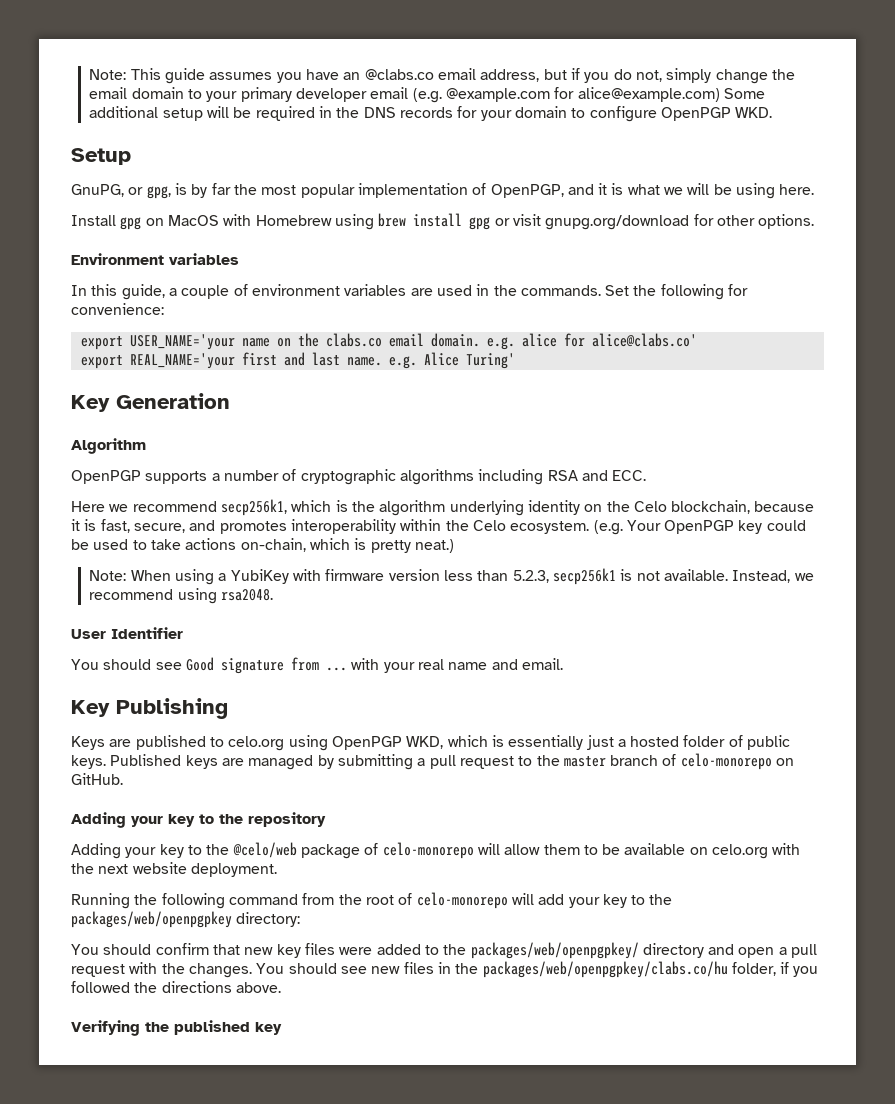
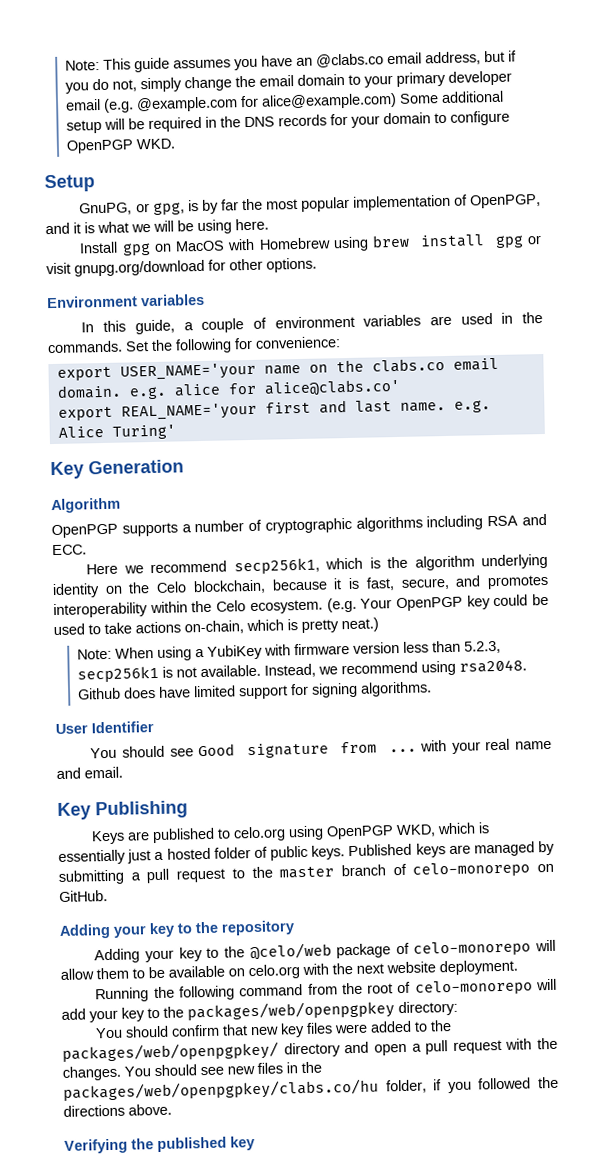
+ Github does have limited support for signing algorithms.

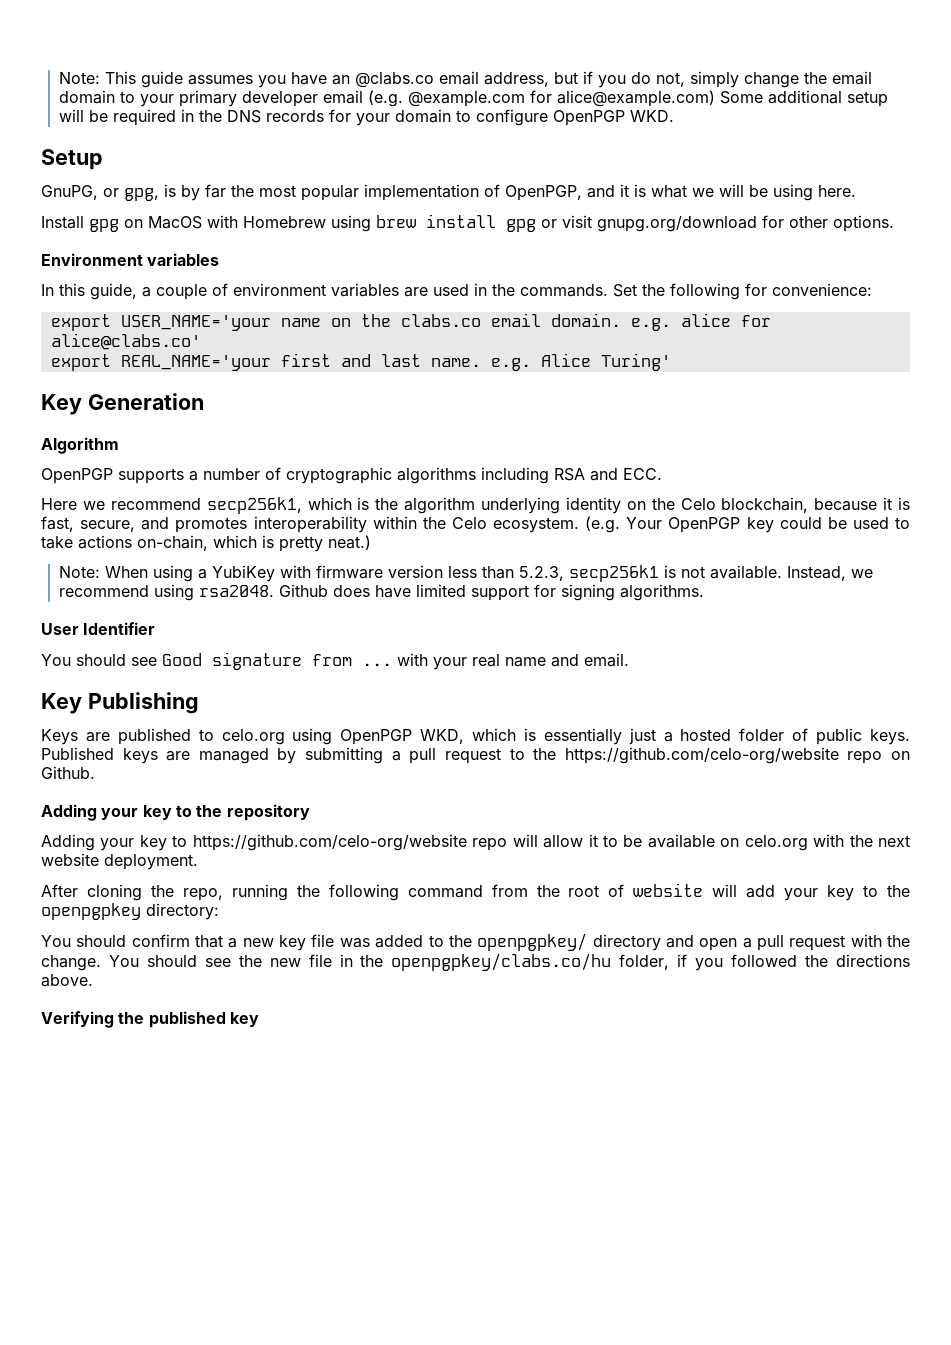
- Published keys are managed by submitting a pull request to the master branch of celo-monorepo on GitHub.
+ Published keys are managed by submitting a pull request to the https://github.com/celo-org/website repo on Github.
- Adding your key to the @celo/web package of celo-monorepo will allow them to be available on celo.org with the next website deployment.
+ Adding your key to https://github.com/celo-org/website repo will allow it to be available on celo.org with the next website deployment.
- Running the following command from the root of celo-monorepo will add your key to the packages/web/openpgpkey directory:
+ After cloning the repo, running the following command from the root of website will add your key to the openpgpkey directory:
- You should confirm that new key files were added to the packages/web/openpgpkey/ directory and open a pull request with the changes. You should see new files in the packages/web/openpgpkey/clabs.co/hu folder, if you followed the directions above.
+ You should confirm that a new key file was added to the openpgpkey/ directory and open a pull request with the change. You should see the new file in the openpgpkey/clabs.co/hu folder, if you followed the directions above.

